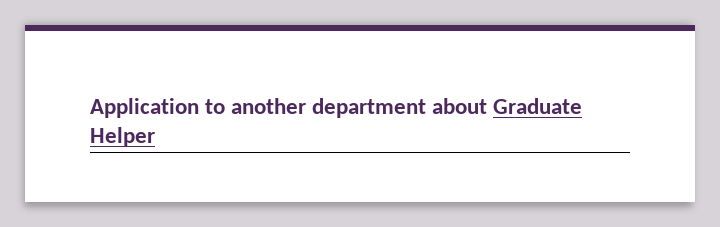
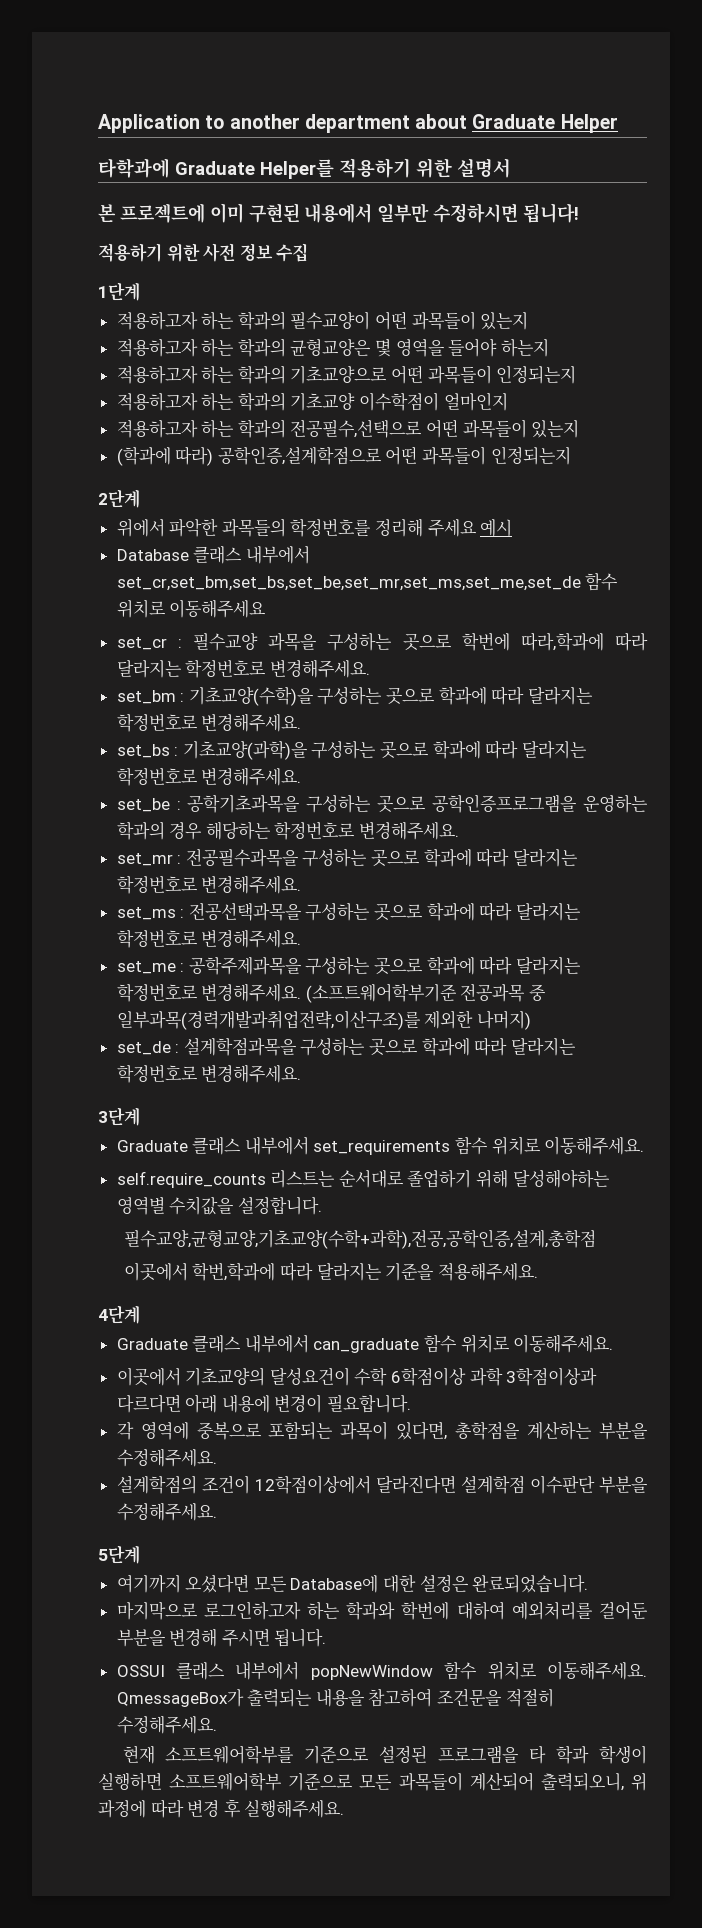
+ 타학과에 Graduate Helper를 적용하기 위한 설명서
+ 본 프로젝트에 이미 구현된 내용에서 일부만 수정하시면 됩니다!
+ 적용하기 위한 사전 정보 수집
+ 1단계
+ 적용하고자 하는 학과의 필수교양이 어떤 과목들이 있는지
+ 적용하고자 하는 학과의 균형교양은 몇 영역을 들어야 하는지
+ 적용하고자 하는 학과의 기초교양으로 어떤 과목들이 인정되는지
+ 적용하고자 하는 학과의 기초교양 이수학점이 얼마인지
+ 적용하고자 하는 학과의 전공필수,선택으로 어떤 과목들이 있는지
+ (학과에 따라) 공학인증,설계학점으로 어떤 과목들이 인정되는지
+ 2단계
+ 위에서 파악한 과목들의 학정번호를 정리해 주세요 예시
+ Database 클래스 내부에서 set_cr,set_bm,set_bs,set_be,set_mr,set_ms,set_me,set_de 함수 위치로 이동해주세요
+ set_cr : 필수교양 과목을 구성하는 곳으로 학번에 따라,학과에 따라 달라지는 학정번호로 변경해주세요.
+ set_bm : 기초교양(수학)을 구성하는 곳으로 학과에 따라 달라지는 학정번호로 변경해주세요.
+ set_bs : 기초교양(과학)을 구성하는 곳으로 학과에 따라 달라지는 학정번호로 변경해주세요.
+ set_be : 공학기초과목을 구성하는 곳으로 공학인증프로그램을 운영하는 학과의 경우 해당하는 학정번호로 변경해주세요.
+ set_mr : 전공필수과목을 구성하는 곳으로 학과에 따라 달라지는 학정번호로 변경해주세요.
+ set_ms : 전공선택과목을 구성하는 곳으로 학과에 따라 달라지는 학정번호로 변경해주세요.
+ set_me : 공학주제과목을 구성하는 곳으로 학과에 따라 달라지는 학정번호로 변경해주세요. (소프트웨어학부기준 전공과목 중 일부과목(경력개발과취업전략,이산구조)를 제외한 나머지)
+ set_de : 설계학점과목을 구성하는 곳으로 학과에 따라 달라지는 학정번호로 변경해주세요.
+ 3단계
+ Graduate 클래스 내부에서 set_requirements 함수 위치로 이동해주세요.
+ self.require_counts 리스트는 순서대로 졸업하기 위해 달성해야하는 영역별 수치값을 설정합니다.
+ 필수교양,균형교양,기초교양(수학+과학),전공,공학인증,설계,총학점
+ 이곳에서 학번,학과에 따라 달라지는 기준을 적용해주세요.
+ 4단계
+ Graduate 클래스 내부에서 can_graduate 함수 위치로 이동해주세요.
+ 이곳에서 기초교양의 달성요건이 수학 6학점이상 과학 3학점이상과 다르다면 아래 내용에 변경이 필요합니다.
+ 각 영역에 중복으로 포함되는 과목이 있다면, 총학점을 계산하는 부분을 수정해주세요.
+ 설계학점의 조건이 12학점이상에서 달라진다면 설계학점 이수판단 부분을 수정해주세요.
+ 5단계
+ 여기까지 오셨다면 모든 Database에 대한 설정은 완료되었습니다.
+ 마지막으로 로그인하고자 하는 학과와 학번에 대하여 예외처리를 걸어둔 부분을 변경해 주시면 됩니다.
+ OSSUI 클래스 내부에서 popNewWindow 함수 위치로 이동해주세요. QmessageBox가 출력되는 내용을 참고하여 조건문을 적절히 수정해주세요.
+ 현재 소프트웨어학부를 기준으로 설정된 프로그램을 타 학과 학생이 실행하면 소프트웨어학부 기준으로 모든 과목들이 계산되어 출력되오니, 위 과정에 따라 변경 후 실행해주세요.

